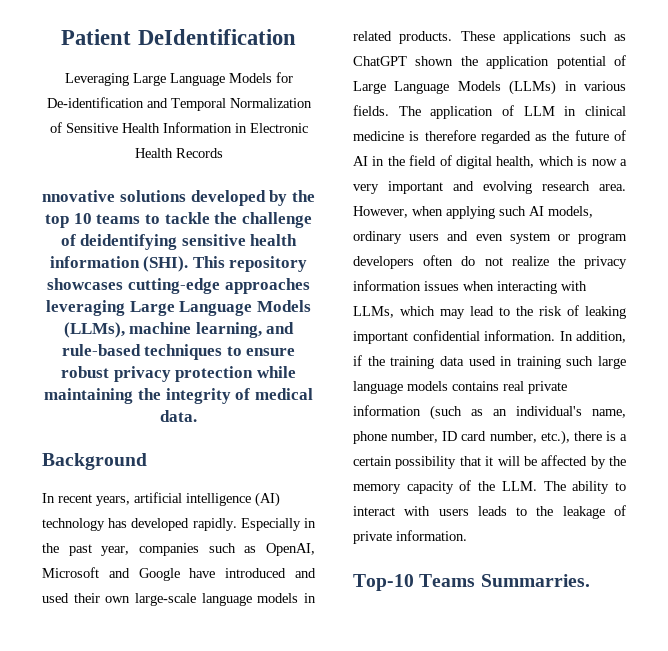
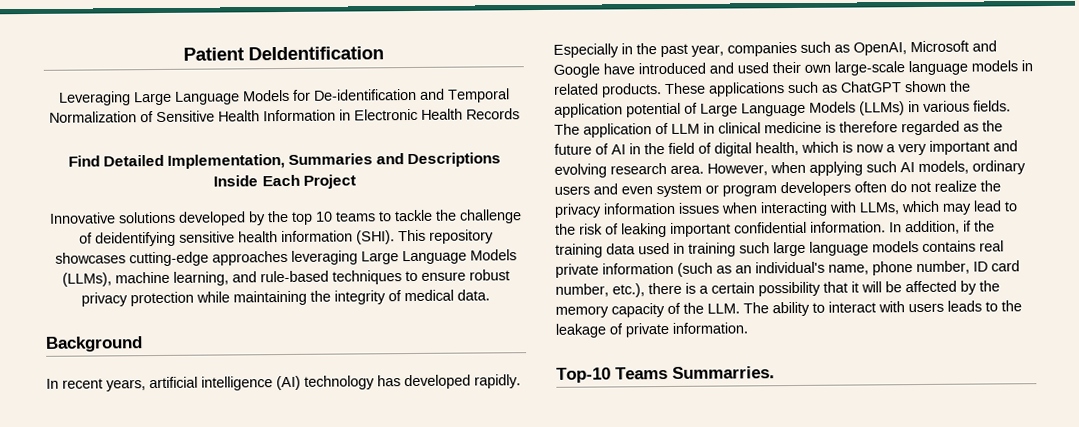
- nnovative solutions developed by the top 10 teams to tackle the challenge of deidentifying sensitive health information (SHI).
+ Find Detailed Implementation, Summaries and Descriptions Inside Each Project
+ Innovative solutions developed by the top 10 teams to tackle the challenge of deidentifying sensitive health information (SHI).

